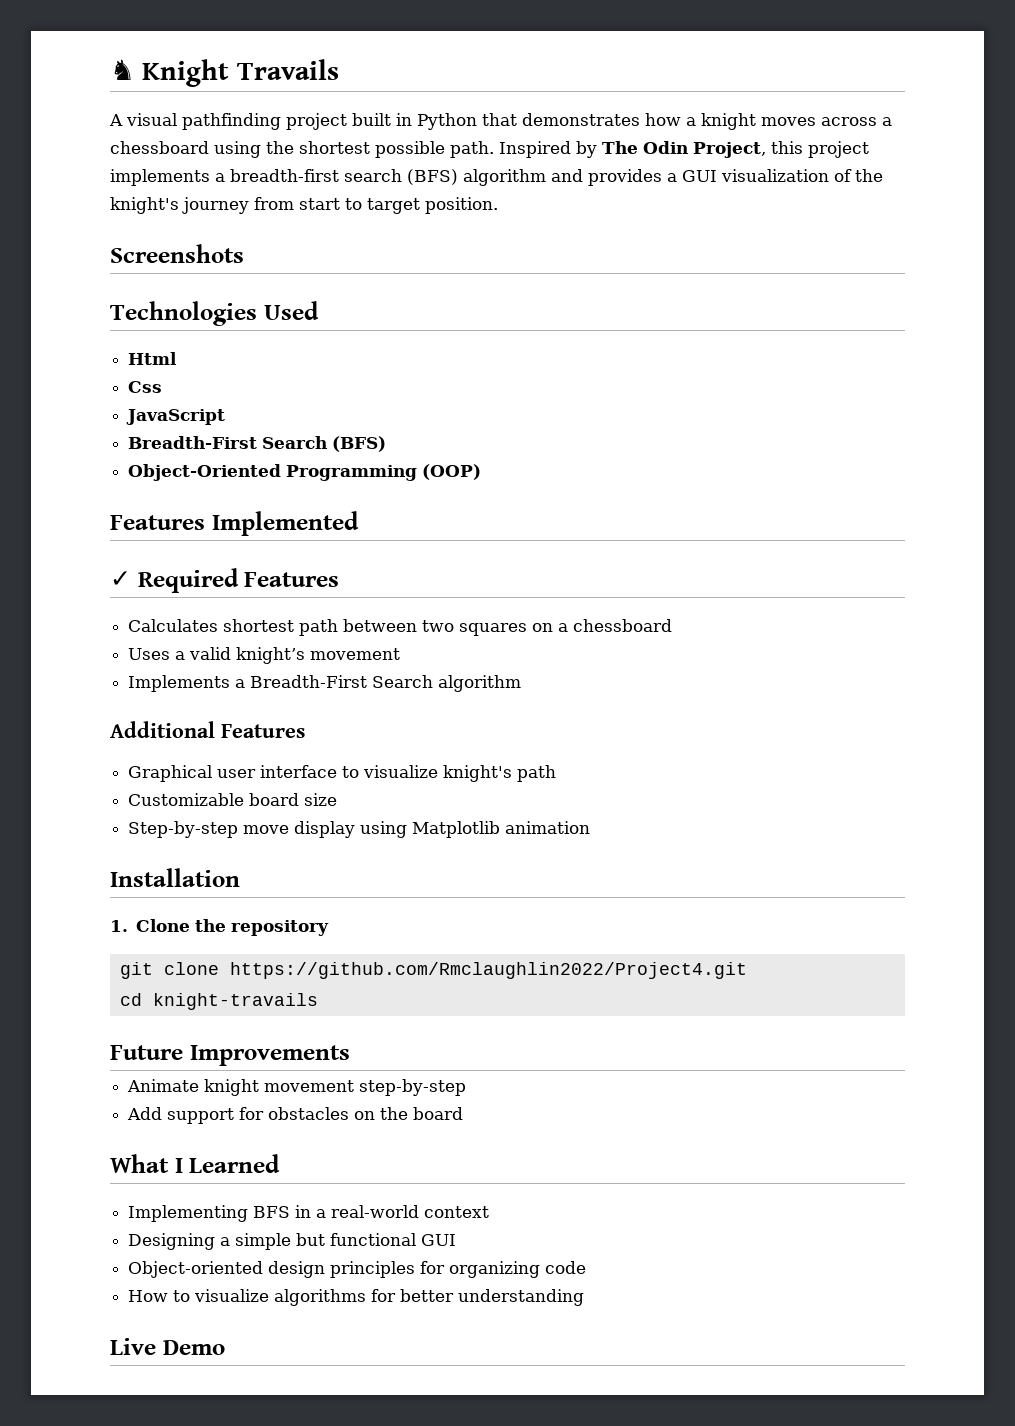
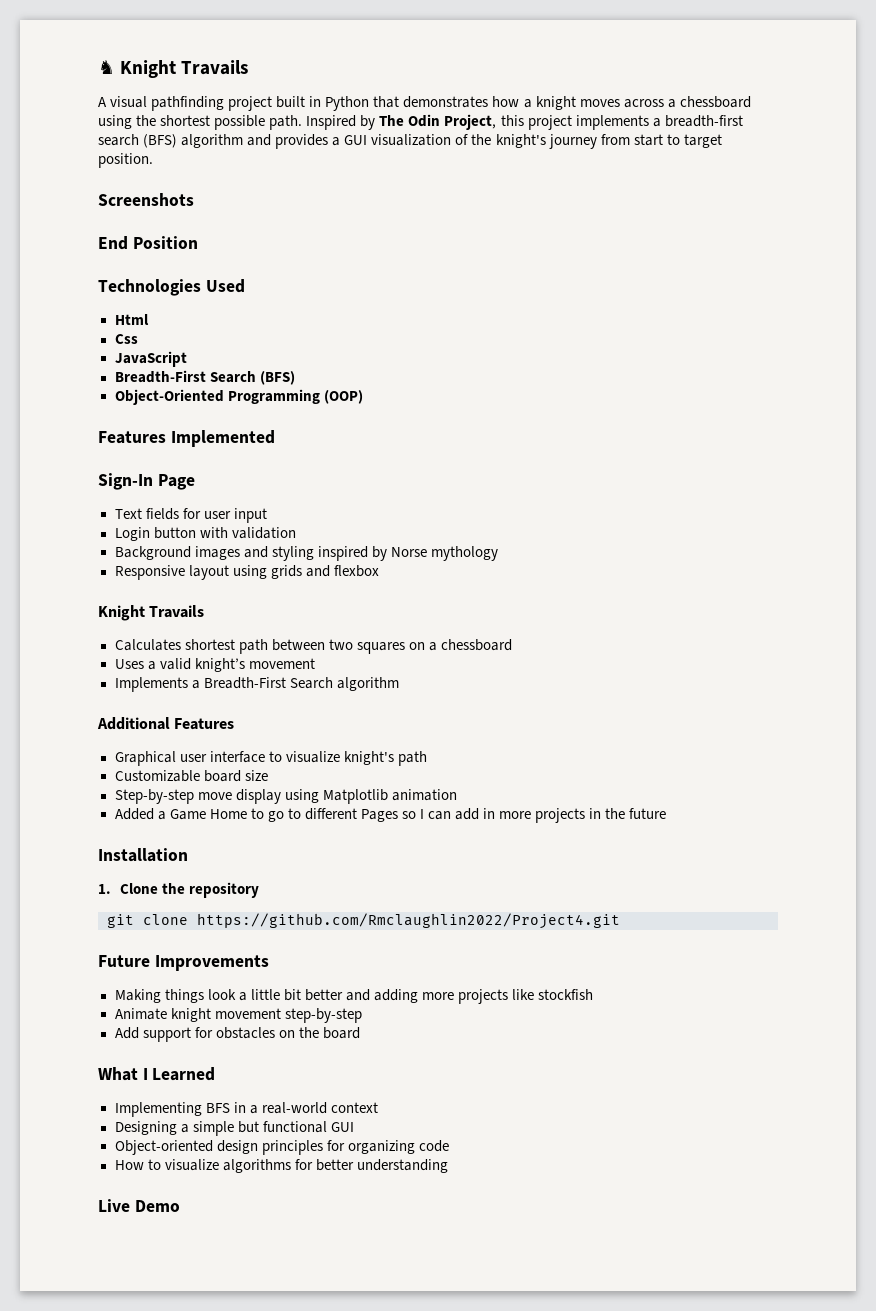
+ End Position
- ✓ Required Features
+ Sign-In Page
+ Text fields for user input
+ Login button with validation
+ Background images and styling inspired by Norse mythology
+ Responsive layout using grids and flexbox
+ Knight Travails
+ Added a Game Home to go to different Pages so I can add in more projects in the future
- cd knight-travails
+ Making things look a little bit better and adding more projects like stockfish

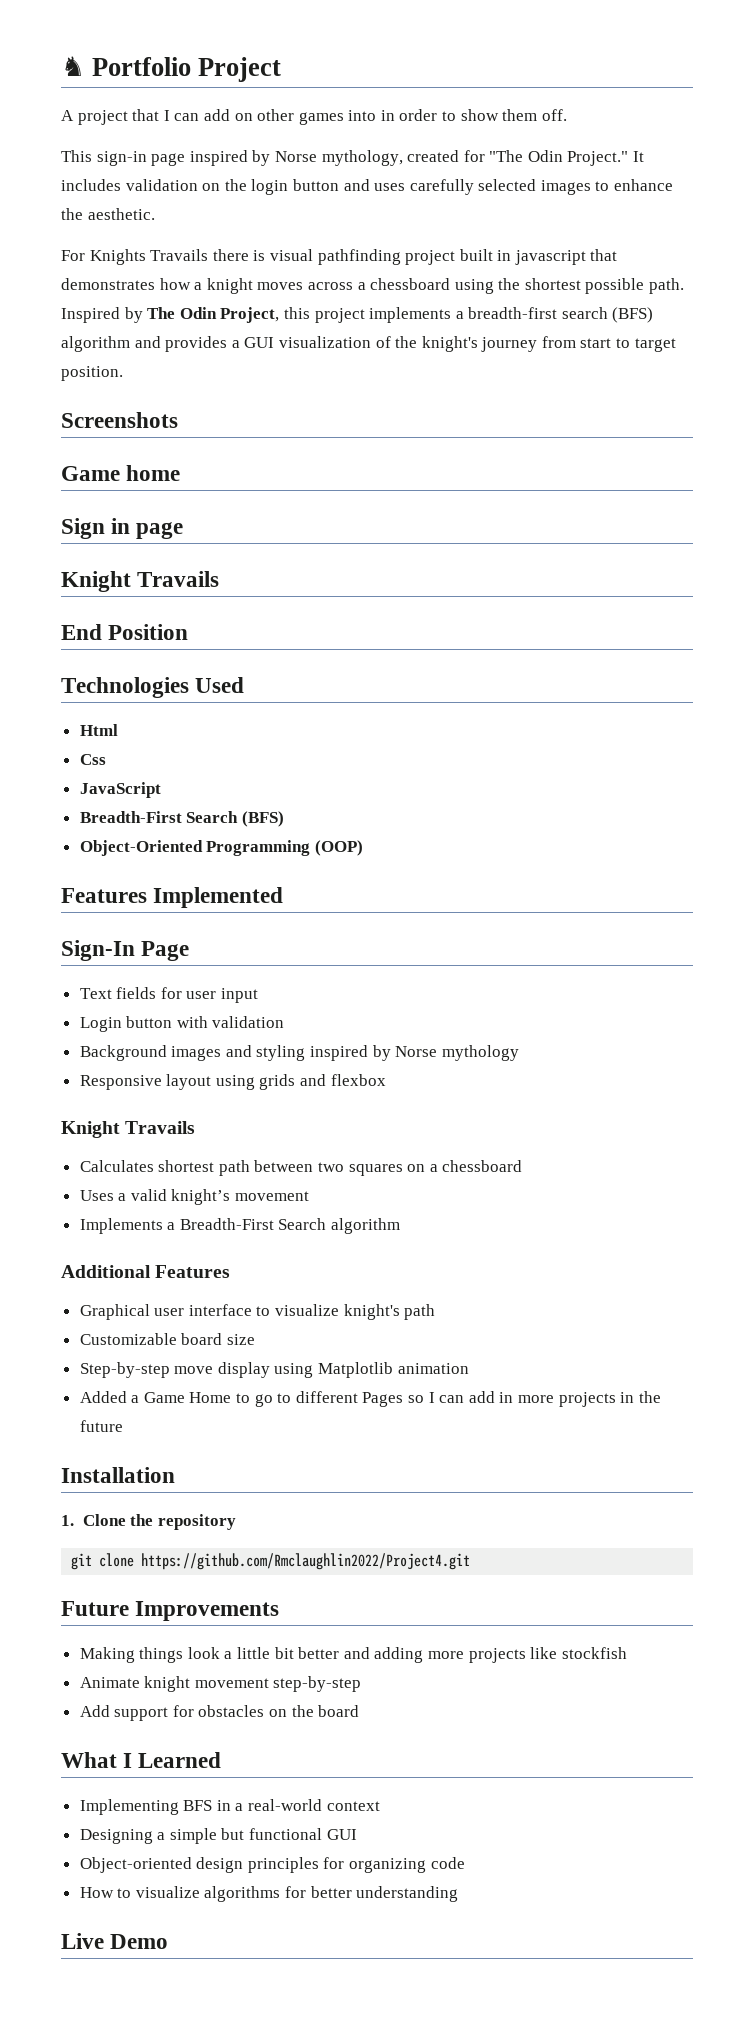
- ♞ Knight Travails
+ ♞ Portfolio Project
- A visual pathfinding project built in Python that demonstrates how a knight moves across a chessboard using the shortest possible path.
+ A project that I can add on other games into in order to show them off.
+ This sign-in page inspired by Norse mythology, created for "The Odin Project." It includes validation on the login button and uses carefully selected images to enhance the aesthetic.
+ For Knights Travails there is visual pathfinding project built in javascript that demonstrates how a knight moves across a chessboard using the shortest possible path.
+ Game home
+ Sign in page
+ Knight Travails

